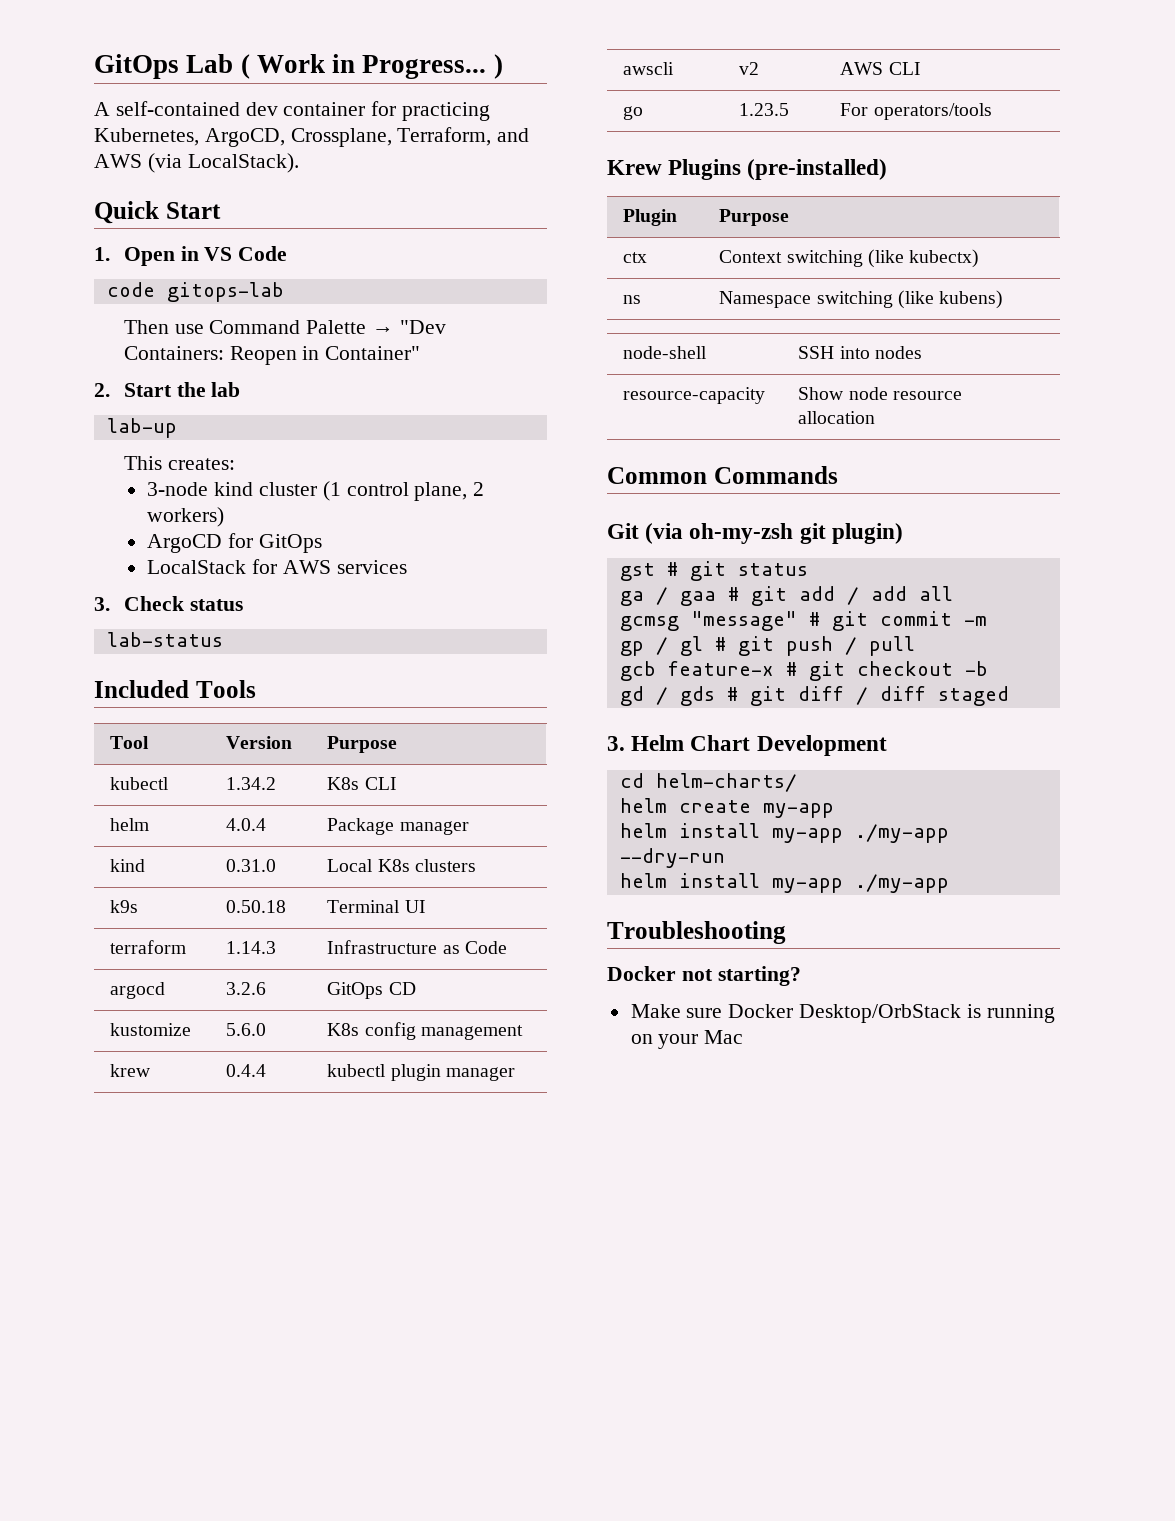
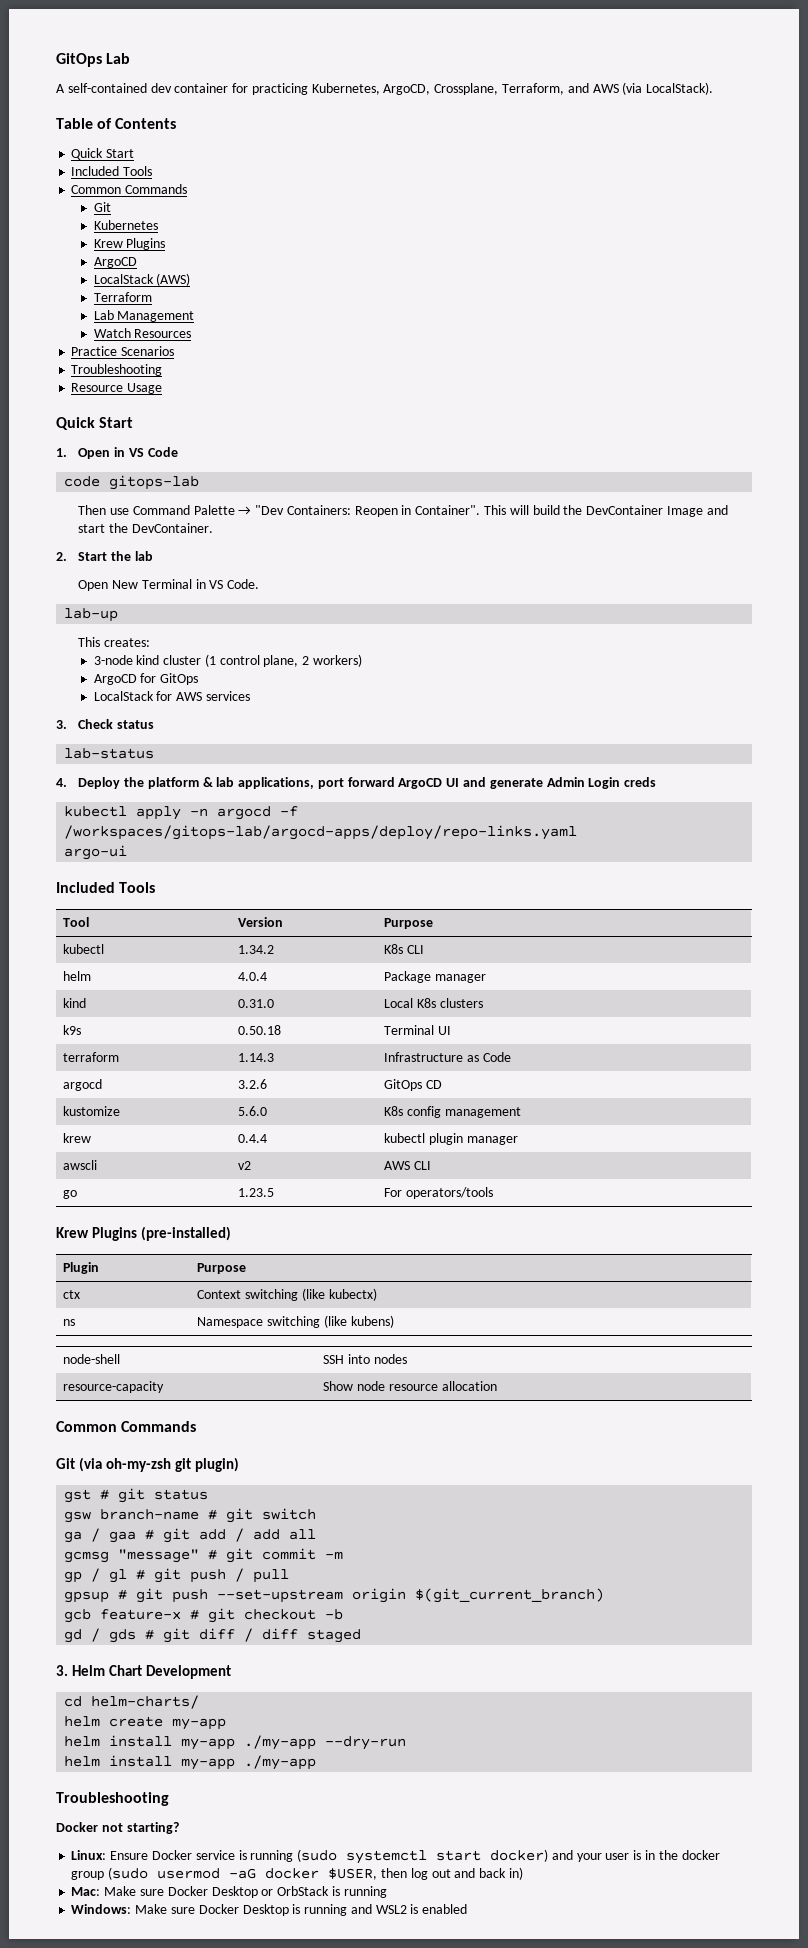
- GitOps Lab ( Work in Progress... )
+ GitOps Lab
+ Table of Contents
+ Quick Start
+ Included Tools
+ Common Commands
+ Git
+ Kubernetes
+ Krew Plugins
+ ArgoCD
+ LocalStack (AWS)
+ Terraform
+ Lab Management
+ Watch Resources
+ Practice Scenarios
+ Troubleshooting
+ Resource Usage
- Then use Command Palette → "Dev Containers: Reopen in Container"
+ Then use Command Palette → "Dev Containers: Reopen in Container". This will build the DevContainer Image and start the DevContainer.
  2. Start the lab
+ Open New Terminal in VS Code.
+ 4. Deploy the platform & lab applications, port forward ArgoCD UI and generate Admin Login creds
+ kubectl apply -n argocd -f /workspaces/gitops-lab/argocd-apps/deploy/repo-links.yaml
+ argo-ui
+ gsw branch-name # git switch
+ gpsup # git push --set-upstream origin $(git_current_branch)
- Make sure Docker Desktop/OrbStack is running on your Mac
+ Linux: Ensure Docker service is running (sudo systemctl start docker) and your user is in the docker group (sudo usermod -aG docker $USER, then log out and back in)
+ Mac: Make sure Docker Desktop or OrbStack is running
+ Windows: Make sure Docker Desktop is running and WSL2 is enabled

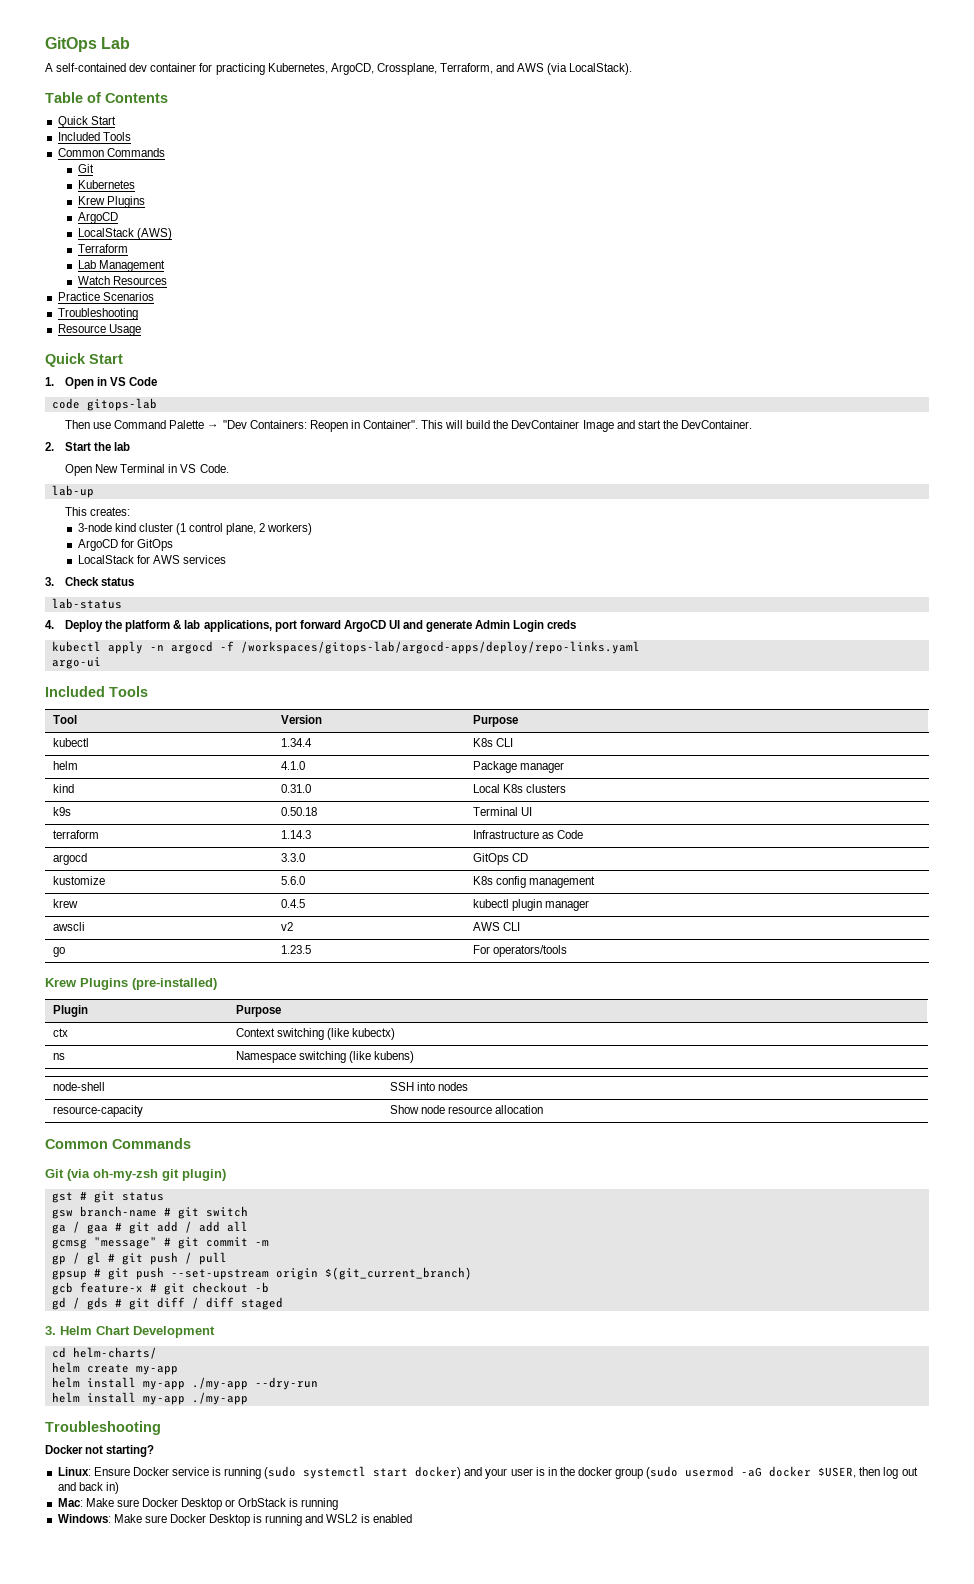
- kubectl | 1.34.2 | K8s CLI
+ kubectl | 1.34.4 | K8s CLI
- helm | 4.0.4 | Package manager
+ helm | 4.1.0 | Package manager
- argocd | 3.2.6 | GitOps CD
+ argocd | 3.3.0 | GitOps CD
- krew | 0.4.4 | kubectl plugin manager
+ krew | 0.4.5 | kubectl plugin manager

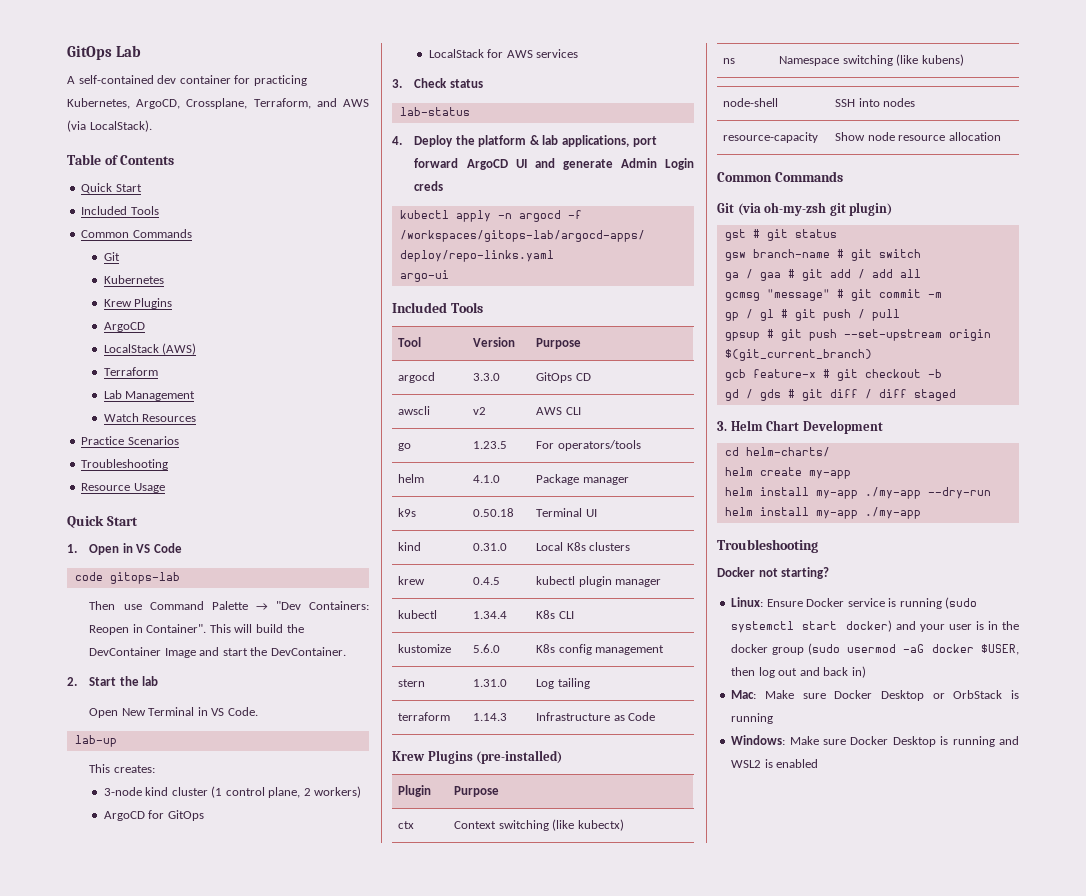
- kubectl | 1.34.4 | K8s CLI
- helm | 4.1.0 | Package manager
- kind | 0.31.0 | Local K8s clusters
- k9s | 0.50.18 | Terminal UI
- terraform | 1.14.3 | Infrastructure as Code
  argocd | 3.3.0 | GitOps CD
- kustomize | 5.6.0 | K8s config management
- krew | 0.4.5 | kubectl plugin manager
+ helm | 4.1.0 | Package manager
+ k9s | 0.50.18 | Terminal UI
+ kind | 0.31.0 | Local K8s clusters
+ krew | 0.4.5 | kubectl plugin manager
+ kubectl | 1.34.4 | K8s CLI
+ kustomize | 5.6.0 | K8s config management
+ stern | 1.31.0 | Log tailing
+ terraform | 1.14.3 | Infrastructure as Code

